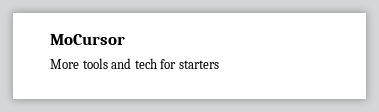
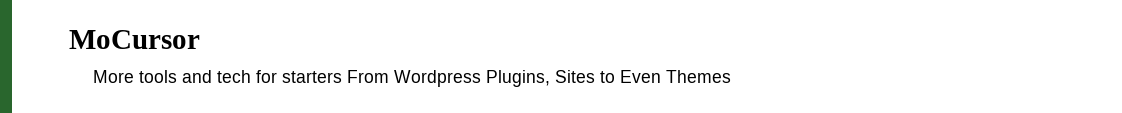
- More tools and tech for starters
+ More tools and tech for starters From Wordpress Plugins, Sites to Even Themes

